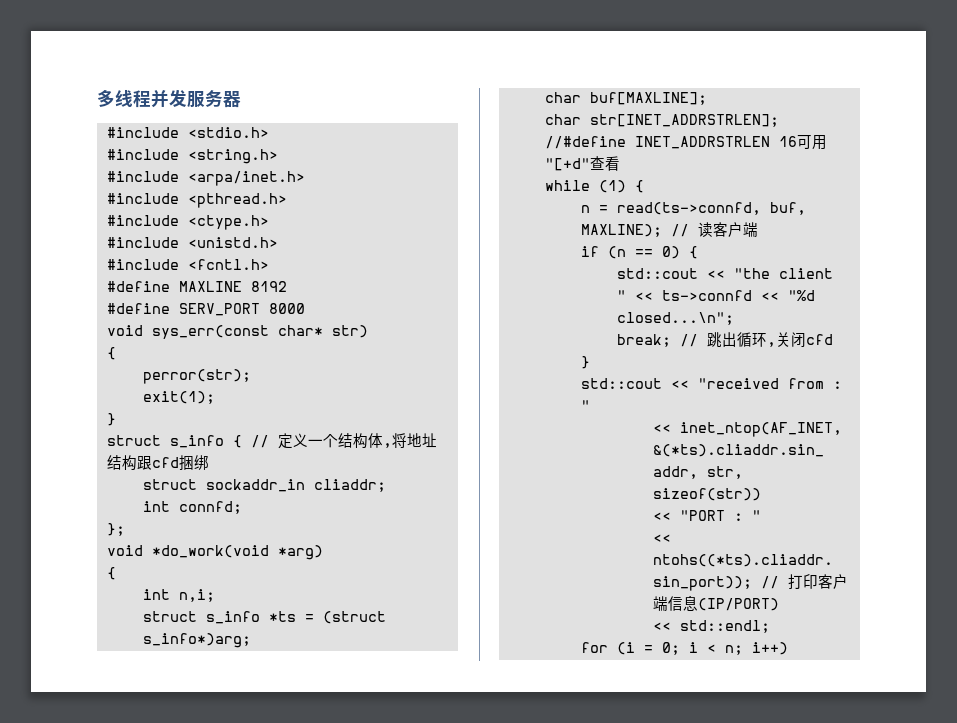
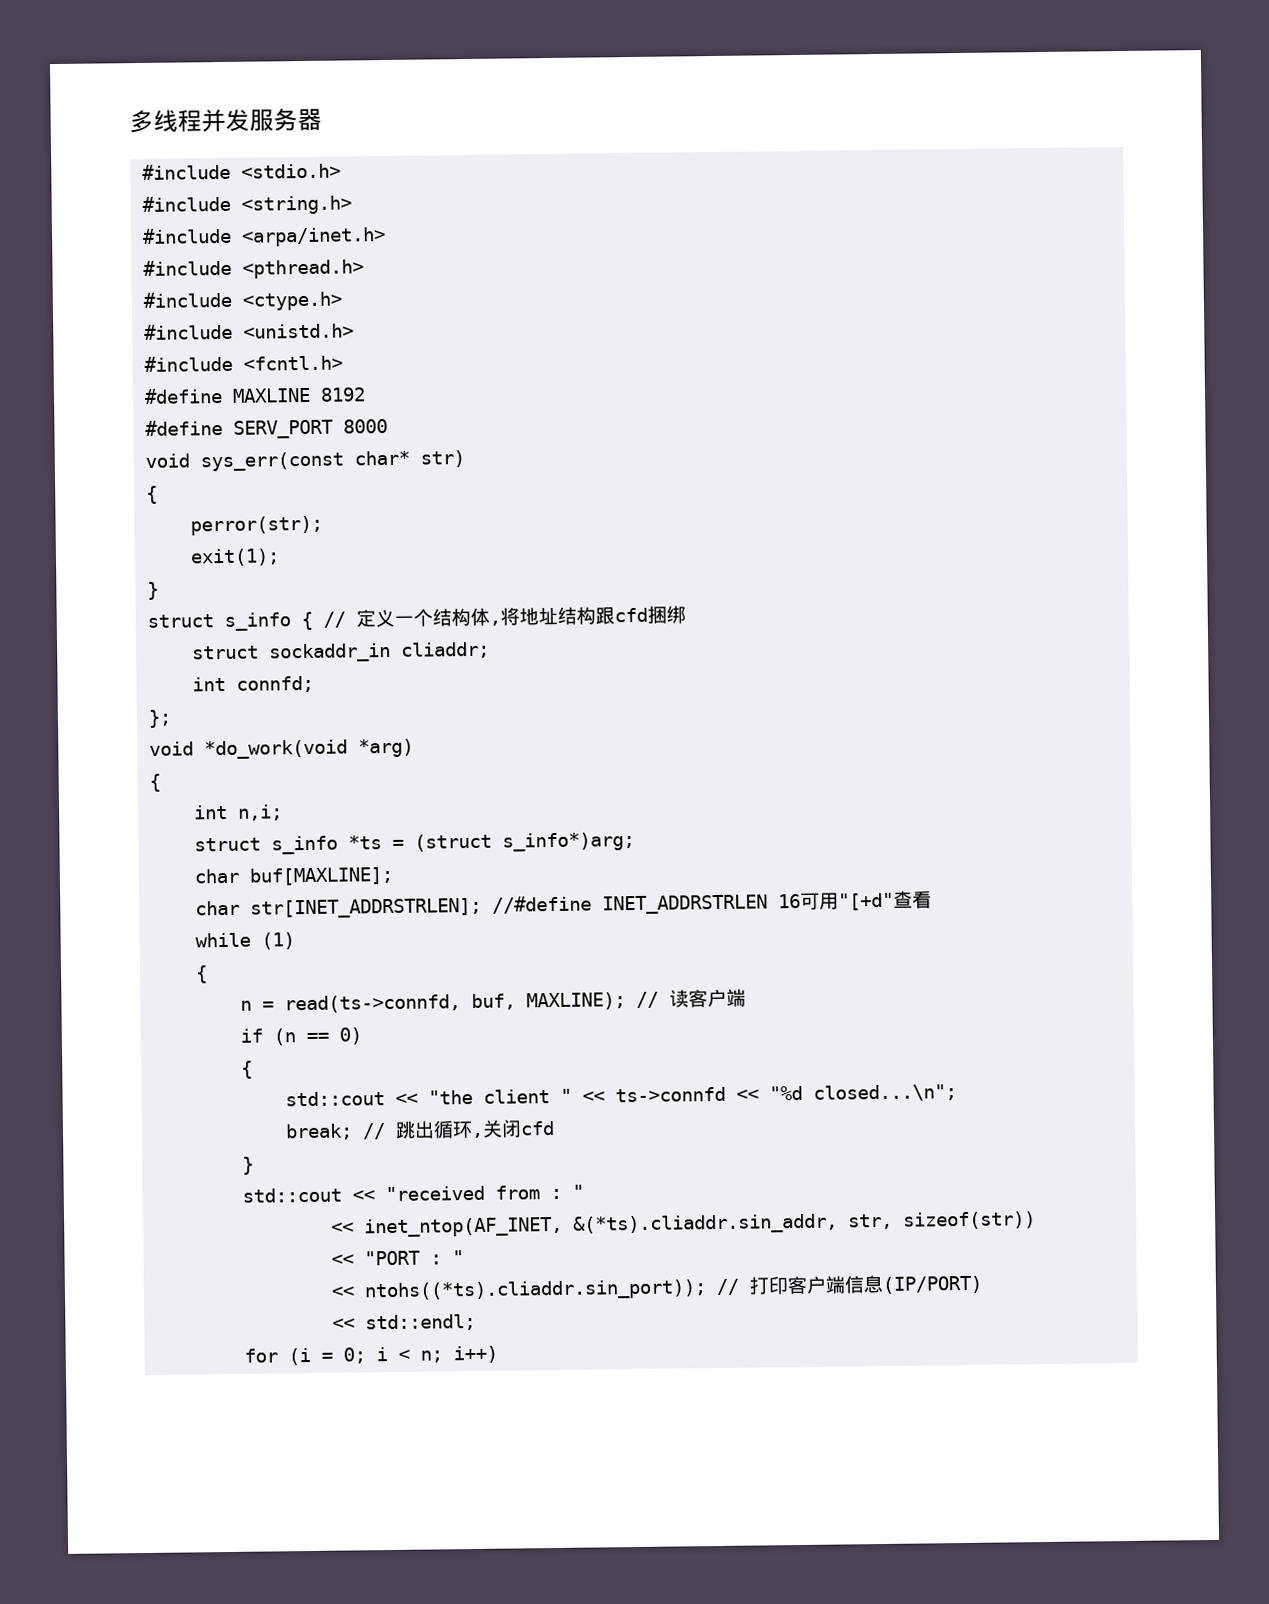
- while (1) {
+ while (1)
+ {
- if (n == 0) {
+ if (n == 0)
+ {

